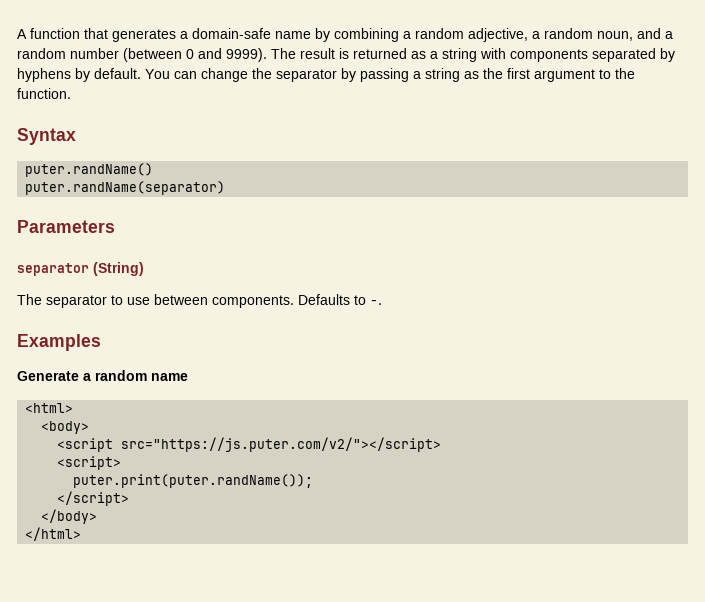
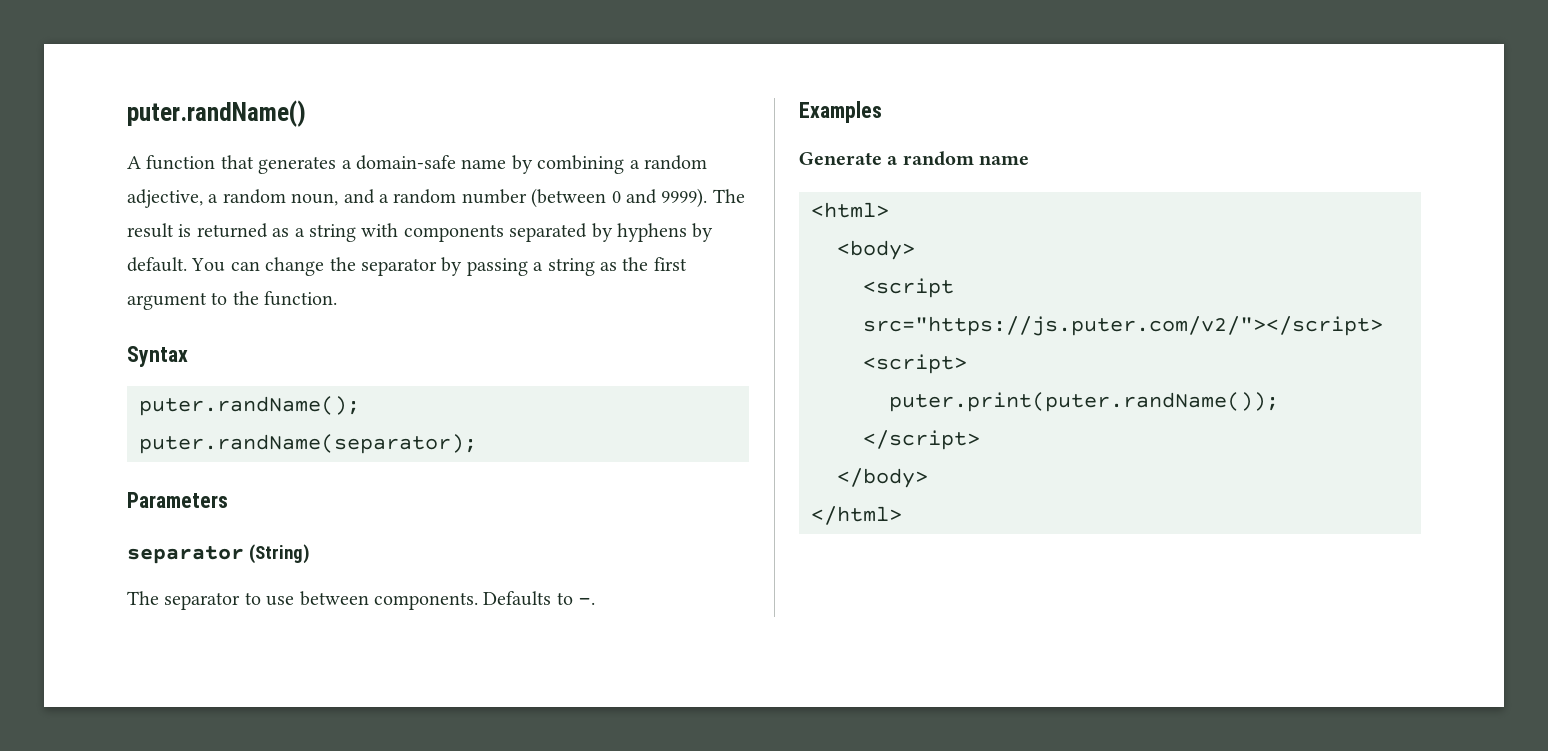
+ puter.randName()
- puter.randName()
- puter.randName(separator)
+ puter.randName();
+ puter.randName(separator);

